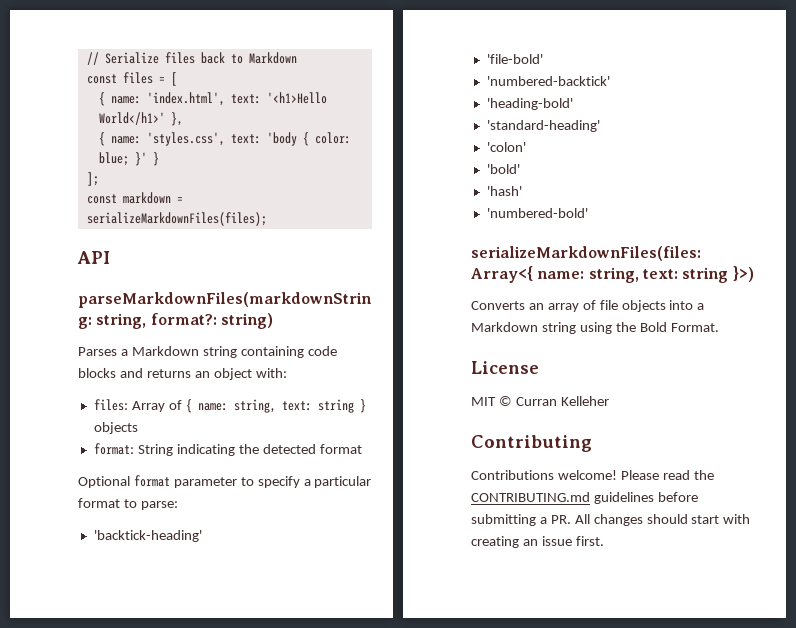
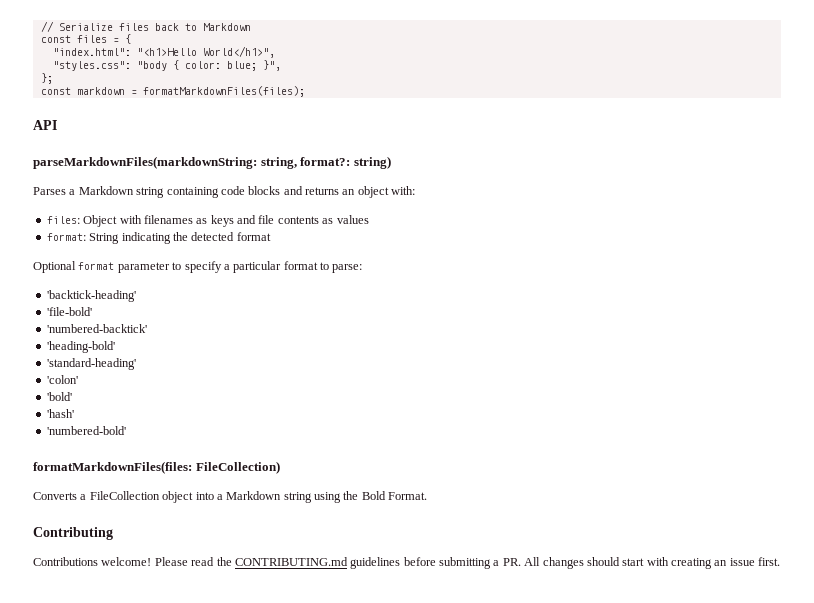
- const files = [
- { name: 'index.html', text: '<h1>Hello World</h1>' },
- { name: 'styles.css', text: 'body { color: blue; }' }
- ];
+ const files = {
+ "index.html": "<h1>Hello World</h1>",
+ "styles.css": "body { color: blue; }",
+ };
- const markdown = serializeMarkdownFiles(files);
+ const markdown = formatMarkdownFiles(files);
- files: Array of { name: string, text: string } objects
+ files: Object with filenames as keys and file contents as values
- serializeMarkdownFiles(files: Array<{ name: string, text: string }>)
- Converts an array of file objects into a Markdown string using the Bold Format.
+ formatMarkdownFiles(files: FileCollection)
+ Converts a FileCollection object into a Markdown string using the Bold Format.
- License
- MIT © Curran Kelleher

